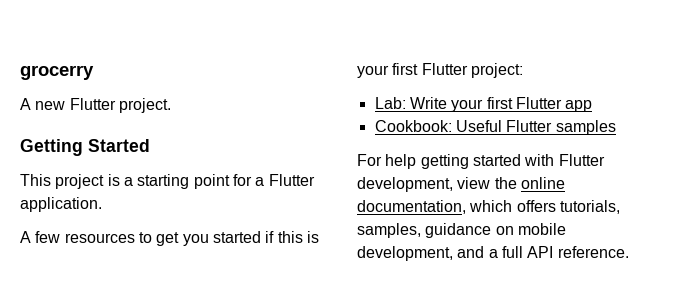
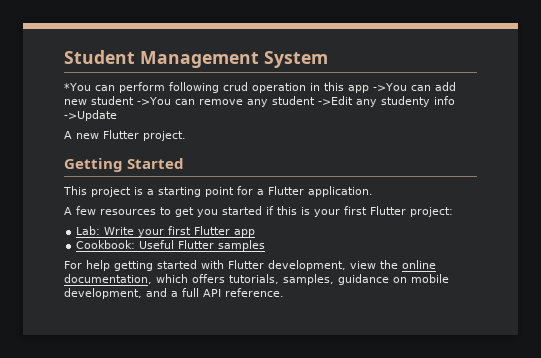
- grocerry
+ Student Management System
+ *You can perform following crud operation in this app ->You can add new student ->You can remove any student ->Edit any studenty info ->Update

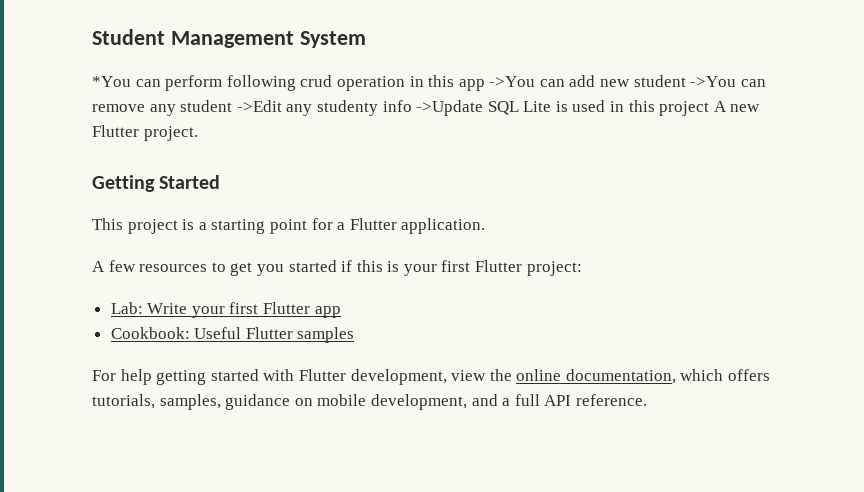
- *You can perform following crud operation in this app ->You can add new student ->You can remove any student ->Edit any studenty info ->Update
- A new Flutter project.
+ *You can perform following crud operation in this app ->You can add new student ->You can remove any student ->Edit any studenty info ->Update SQL Lite is used in this project A new Flutter project.

